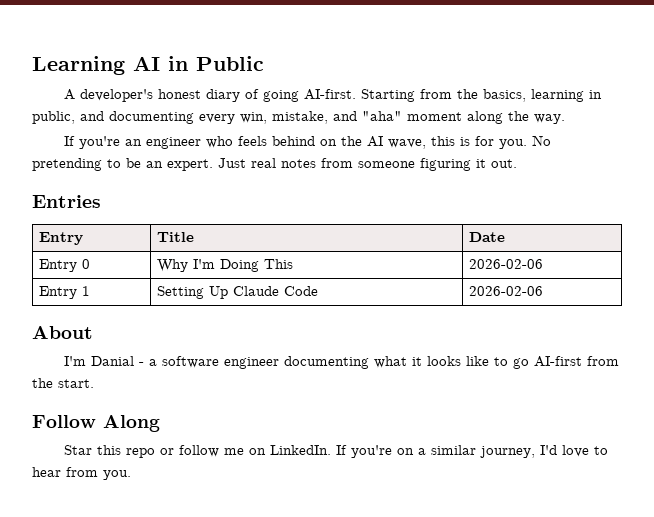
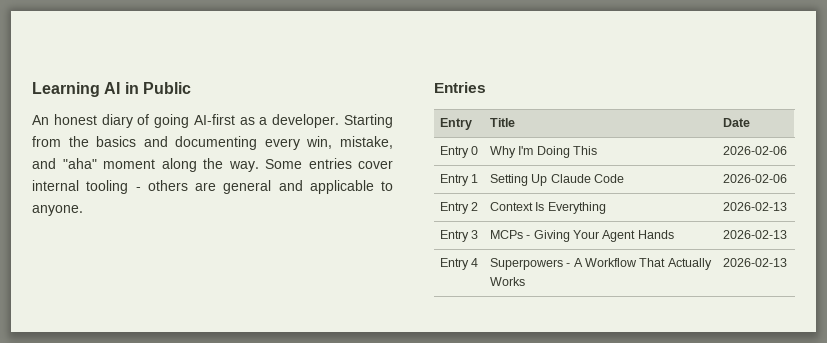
- A developer's honest diary of going AI-first. Starting from the basics, learning in public, and documenting every win, mistake, and "aha" moment along the way.
- If you're an engineer who feels behind on the AI wave, this is for you. No pretending to be an expert. Just real notes from someone figuring it out.
+ An honest diary of going AI-first as a developer. Starting from the basics and documenting every win, mistake, and "aha" moment along the way. Some entries cover internal tooling - others are general and applicable to anyone.
- About
- I'm Danial - a software engineer documenting what it looks like to go AI-first from the start.
- Follow Along
- Star this repo or follow me on LinkedIn. If you're on a similar journey, I'd love to hear from you.
+ Entry 2 | Context Is Everything | 2026-02-13
+ Entry 3 | MCPs - Giving Your Agent Hands | 2026-02-13
+ Entry 4 | Superpowers - A Workflow That Actually Works | 2026-02-13

